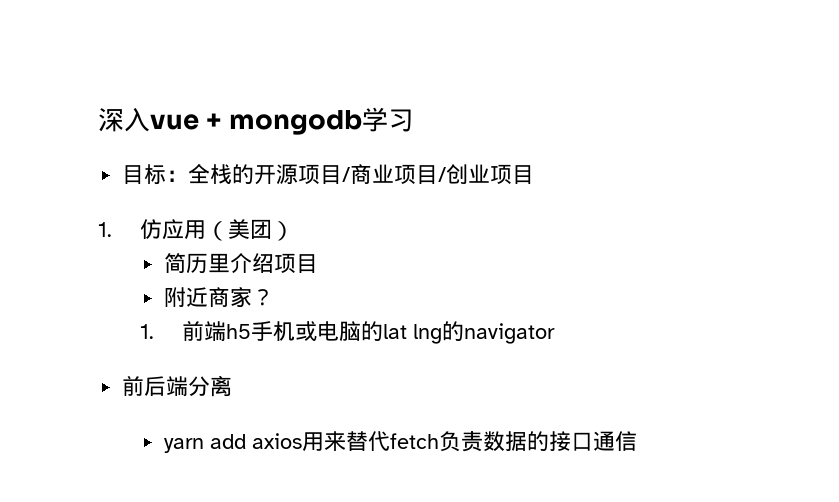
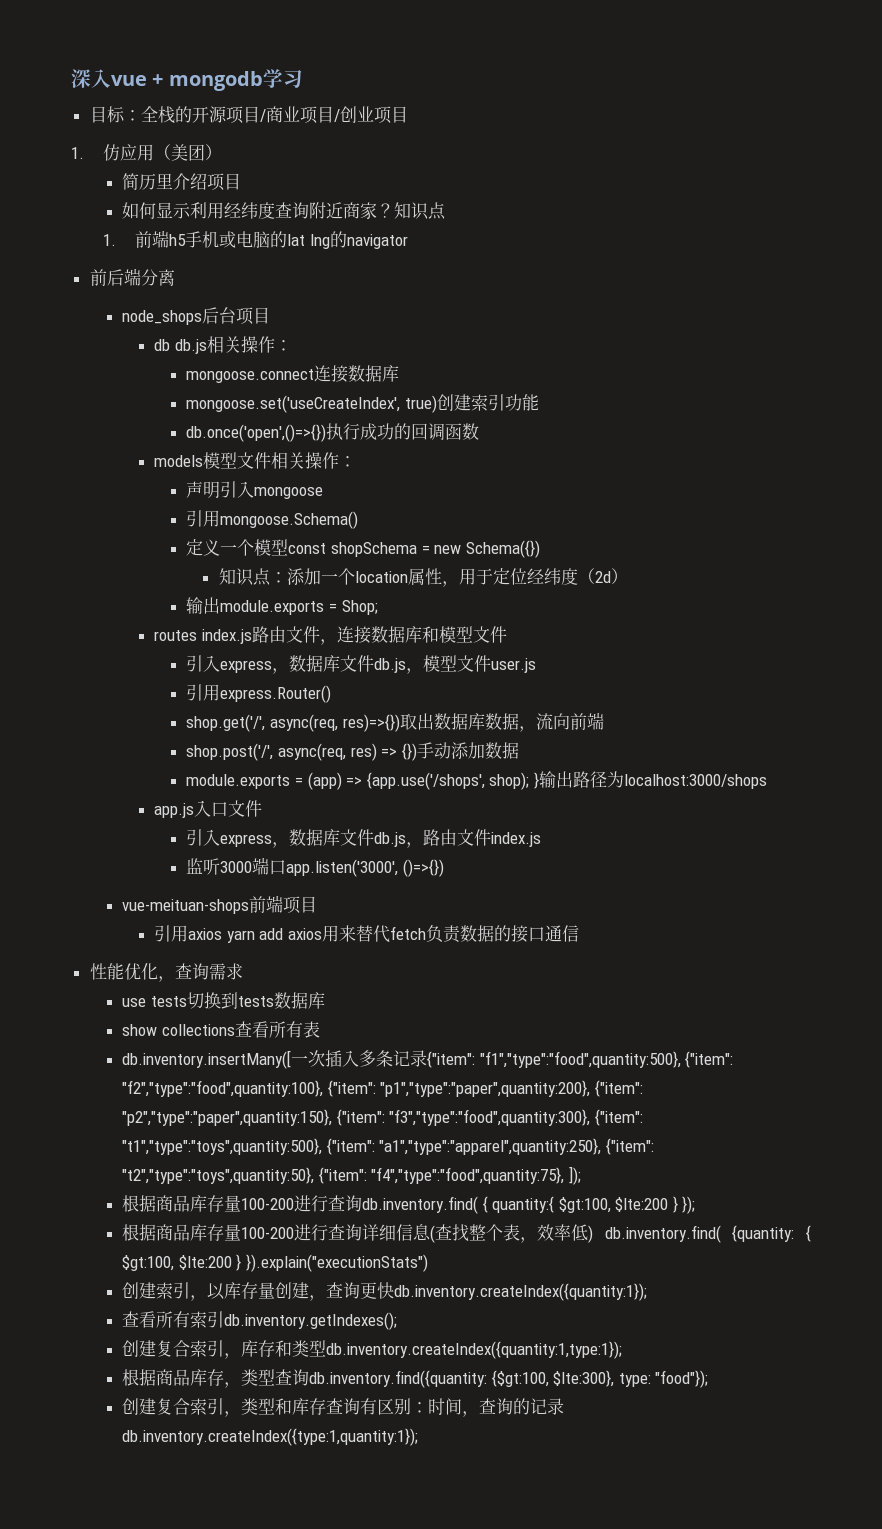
- 附近商家？
+ 如何显示利用经纬度查询附近商家？知识点
- yarn add axios用来替代fetch负责数据的接口通信
+ node_shops后台项目
+ db db.js相关操作：
+ mongoose.connect连接数据库
+ mongoose.set('useCreateIndex', true)创建索引功能
+ db.once('open',()=>{})执行成功的回调函数
+ models模型文件相关操作：
+ 声明引入mongoose
+ 引用mongoose.Schema()
+ 定义一个模型const shopSchema = new Schema({})
+ 知识点：添加一个location属性，用于定位经纬度（2d）
+ 输出module.exports = Shop;
+ routes index.js路由文件，连接数据库和模型文件
+ 引入express，数据库文件db.js，模型文件user.js
+ 引用express.Router()
+ shop.get('/', async(req, res)=>{})取出数据库数据，流向前端
+ shop.post('/', async(req, res) => {})手动添加数据
+ module.exports = (app) => {app.use('/shops', shop); }输出路径为localhost:3000/shops
+ app.js入口文件
+ 引入express，数据库文件db.js，路由文件index.js
+ 监听3000端口app.listen('3000', ()=>{})
+ vue-meituan-shops前端项目
+ 引用axios yarn add axios用来替代fetch负责数据的接口通信
+ 性能优化，查询需求
+ use tests切换到tests数据库
+ show collections查看所有表
+ db.inventory.insertMany([一次插入多条记录{"item": "f1","type":"food",quantity:500}, {"item": "f2","type":"food",quantity:100}, {"item": "p1","type":"paper",quantity:200}, {"item": "p2","type":"paper",quantity:150}, {"item": "f3","type":"food",quantity:300}, {"item": "t1","type":"toys",quantity:500}, {"item": "a1","type":"apparel",quantity:250}, {"item": "t2","type":"toys",quantity:50}, {"item": "f4","type":"food",quantity:75}, ]);
+ 根据商品库存量100-200进行查询db.inventory.find( { quantity:{ $gt:100, $lte:200 } });
+ 根据商品库存量100-200进行查询详细信息(查找整个表，效率低) db.inventory.find( {quantity: { $gt:100, $lte:200 } }).explain("executionStats")
+ 创建索引，以库存量创建，查询更快db.inventory.createIndex({quantity:1});
+ 查看所有索引db.inventory.getIndexes();
+ 创建复合索引，库存和类型db.inventory.createIndex({quantity:1,type:1});
+ 根据商品库存，类型查询db.inventory.find({quantity: {$gt:100, $lte:300}, type: "food"});
+ 创建复合索引，类型和库存查询有区别：时间，查询的记录db.inventory.createIndex({type:1,quantity:1});

